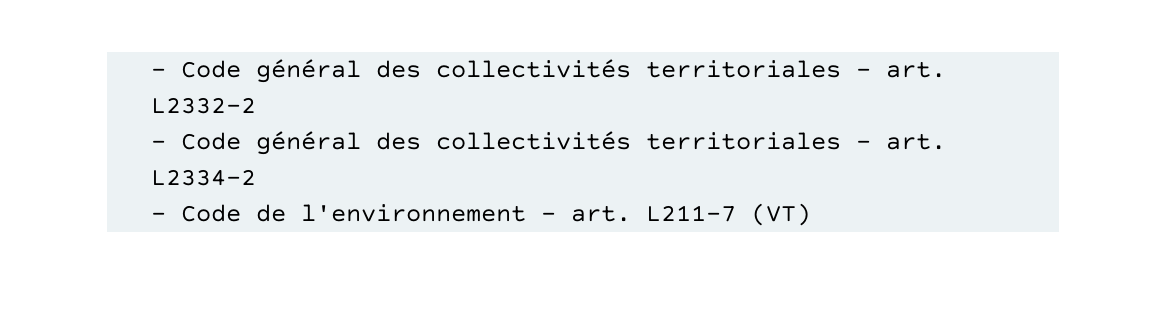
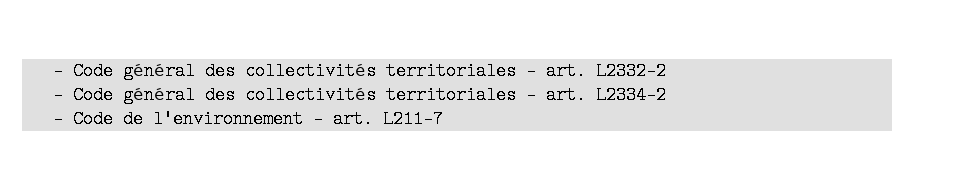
- - Code de l'environnement - art. L211-7 (VT)
+ - Code de l'environnement - art. L211-7

